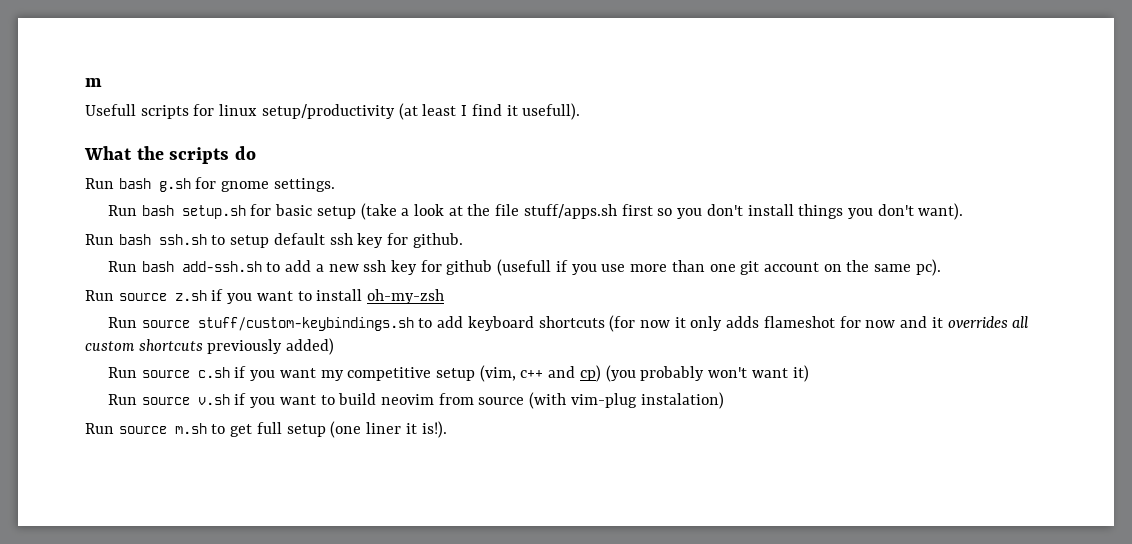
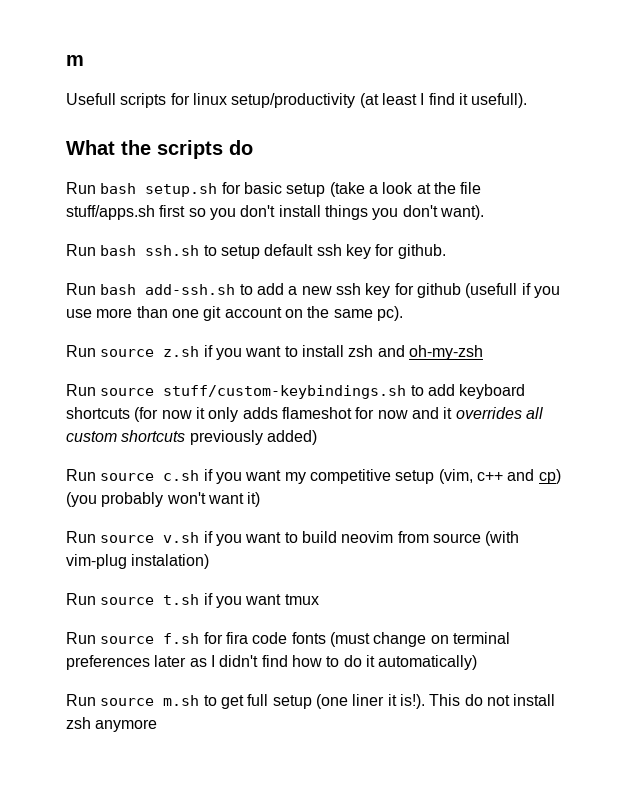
- Run bash g.sh for gnome settings.
- Run source z.sh if you want to install oh-my-zsh
+ Run source z.sh if you want to install zsh and oh-my-zsh
+ Run source t.sh if you want tmux
+ Run source f.sh for fira code fonts (must change on terminal preferences later as I didn't find how to do it automatically)
+ This do not install zsh anymore

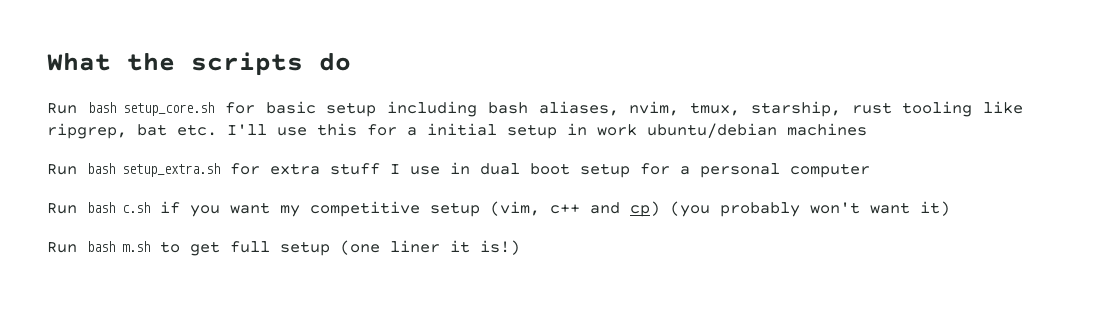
- m
- Usefull scripts for linux setup/productivity (at least I find it usefull).
- Run bash setup.sh for basic setup (take a look at the file stuff/apps.sh first so you don't install things you don't want).
- Run bash ssh.sh to setup default ssh key for github.
- Run bash add-ssh.sh to add a new ssh key for github (usefull if you use more than one git account on the same pc).
- Run source z.sh if you want to install zsh and oh-my-zsh
- Run source stuff/custom-keybindings.sh to add keyboard shortcuts (for now it only adds flameshot for now and it overrides all custom shortcuts previously added)
- Run source c.sh if you want my competitive setup (vim, c++ and cp) (you probably won't want it)
+ Run bash setup_core.sh for basic setup including bash aliases, nvim, tmux, starship, rust tooling like ripgrep, bat etc. I'll use this for a initial setup in work ubuntu/debian machines
+ Run bash setup_extra.sh for extra stuff I use in dual boot setup for a personal computer
+ Run bash c.sh if you want my competitive setup (vim, c++ and cp) (you probably won't want it)
- Run source v.sh if you want to build neovim from source (with vim-plug instalation)
- Run source t.sh if you want tmux
- Run source f.sh for fira code fonts (must change on terminal preferences later as I didn't find how to do it automatically)
- Run source m.sh to get full setup (one liner it is!). This do not install zsh anymore
+ Run bash m.sh to get full setup (one liner it is!)

